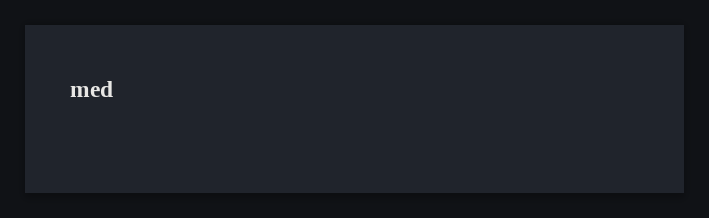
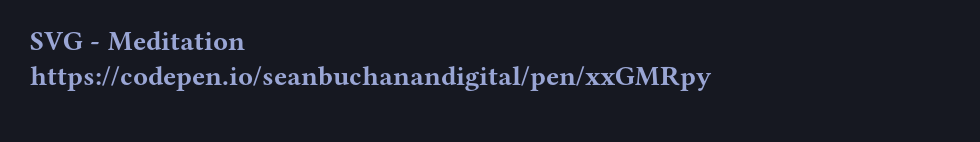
- med
+ SVG - Meditation https://codepen.io/seanbuchanandigital/pen/xxGMRpy

